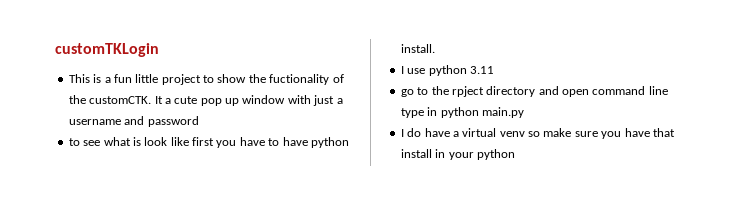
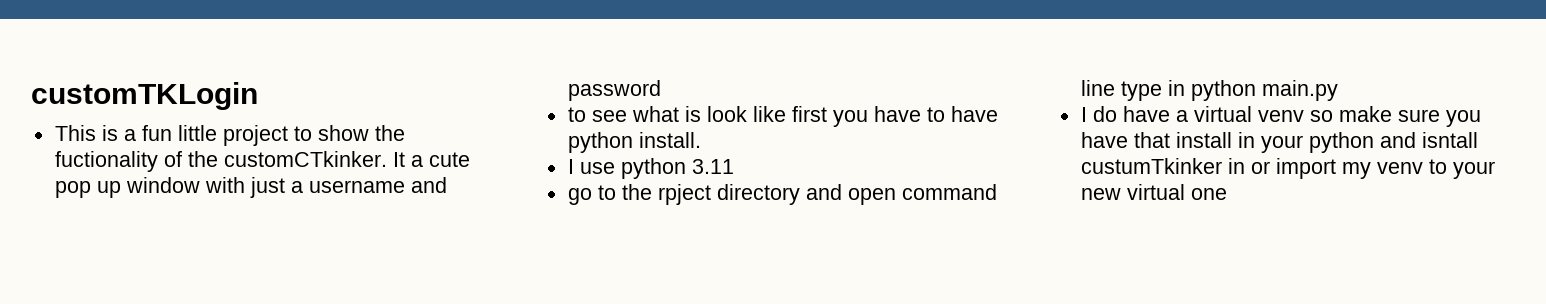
- This is a fun little project to show the fuctionality of the customCTK.
+ This is a fun little project to show the fuctionality of the customCTkinker.
- I do have a virtual venv so make sure you have that install in your python
+ I do have a virtual venv so make sure you have that install in your python and isntall custumTkinker in or import my venv to your new virtual one

